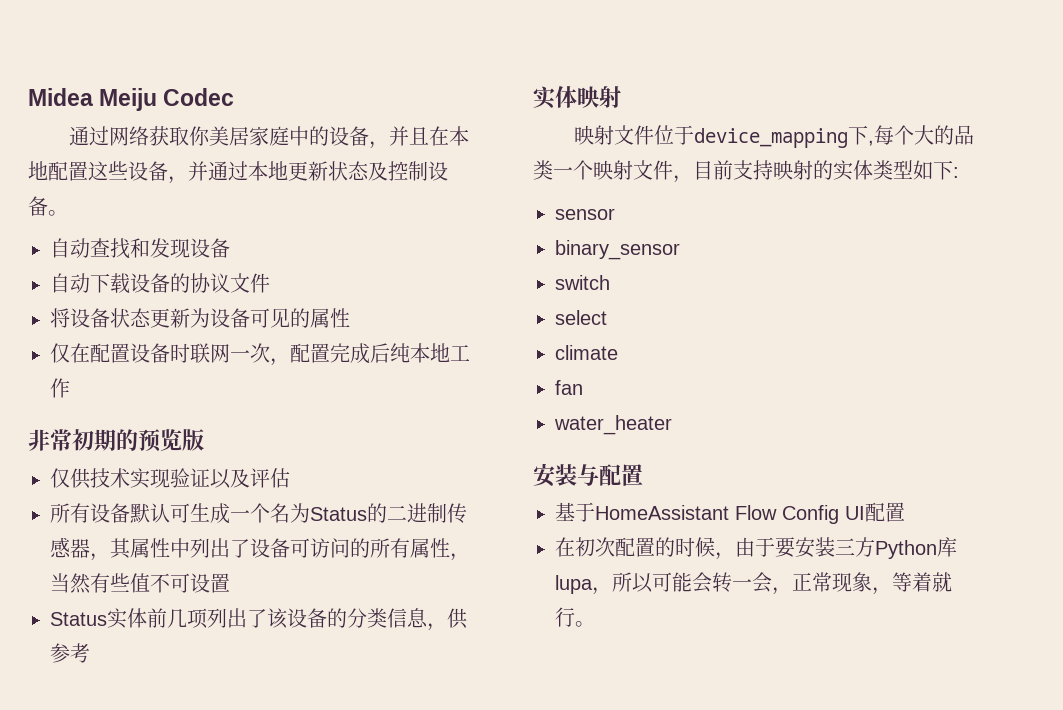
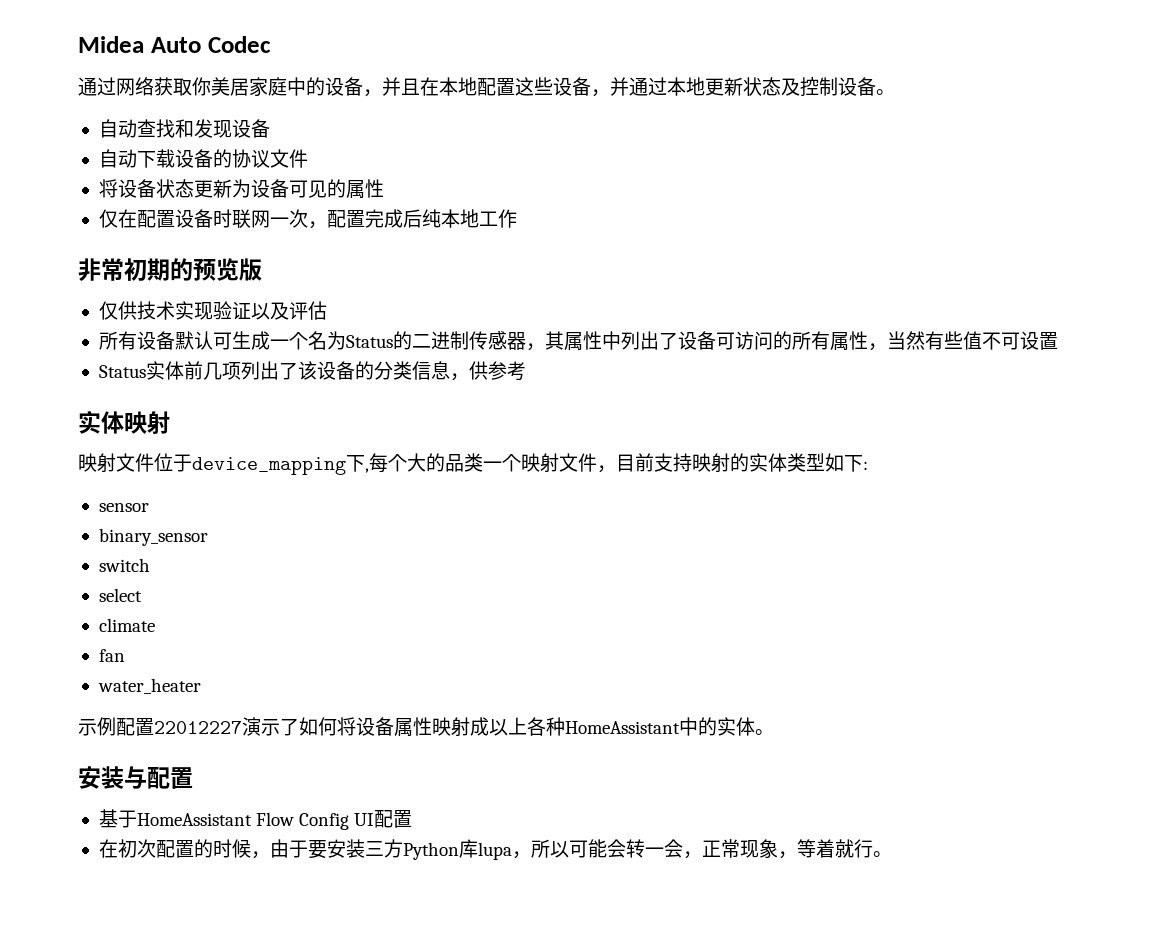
- Midea Meiju Codec
+ Midea Auto Codec
+ 示例配置22012227演示了如何将设备属性映射成以上各种HomeAssistant中的实体。

